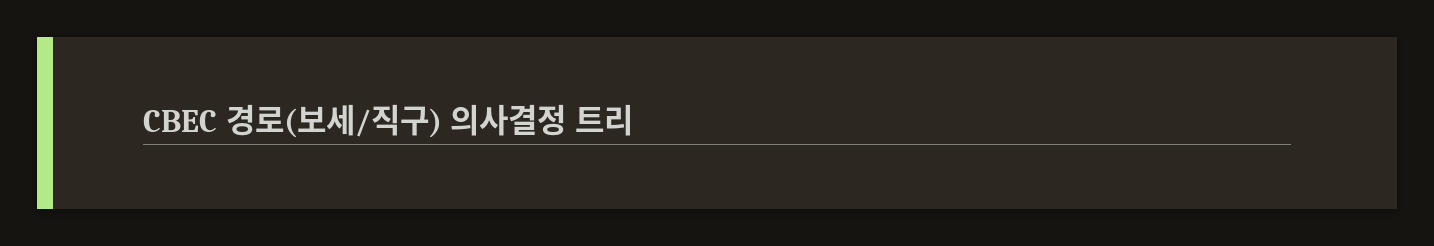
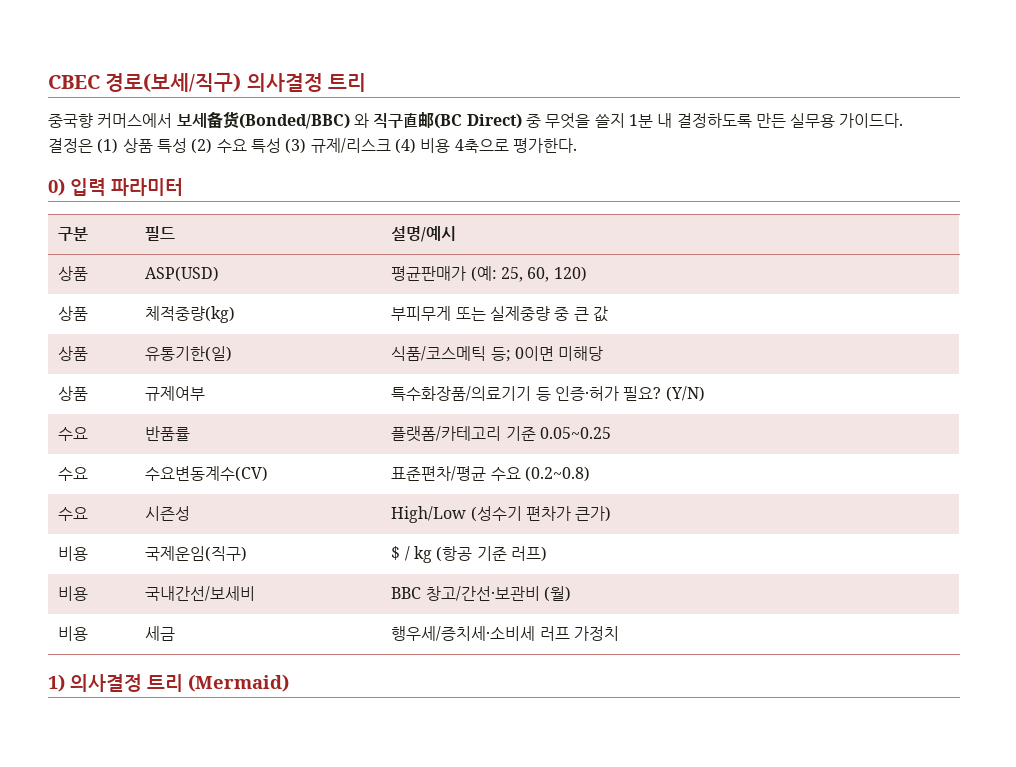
+ 중국향 커머스에서 보세备货(Bonded/BBC) 와 직구直邮(BC Direct) 중 무엇을 쓸지 1분 내 결정하도록 만든 실무용 가이드다.
+ 결정은 (1) 상품 특성 (2) 수요 특성 (3) 규제/리스크 (4) 비용 4축으로 평가한다.
+ 0) 입력 파라미터
+ 구분 | 필드 | 설명/예시
+ 상품 | ASP(USD) | 평균판매가 (예: 25, 60, 120)
+ 상품 | 체적중량(kg) | 부피무게 또는 실제중량 중 큰 값
+ 상품 | 유통기한(일) | 식품/코스메틱 등; 0이면 미해당
+ 상품 | 규제여부 | 특수화장품/의료기기 등 인증·허가 필요? (Y/N)
+ 수요 | 반품률 | 플랫폼/카테고리 기준 0.05~0.25
+ 수요 | 수요변동계수(CV) | 표준편차/평균 수요 (0.2~0.8)
+ 수요 | 시즌성 | High/Low (성수기 편차가 큰가)
+ 비용 | 국제운임(직구) | $ / kg (항공 기준 러프)
+ 비용 | 국내간선/보세비 | BBC 창고/간선·보관비 (월)
+ 비용 | 세금 | 행우세/증치세·소비세 러프 가정치
+ 1) 의사결정 트리 (Mermaid)

